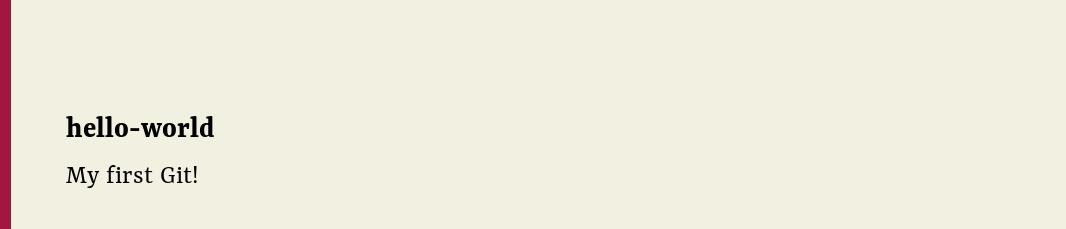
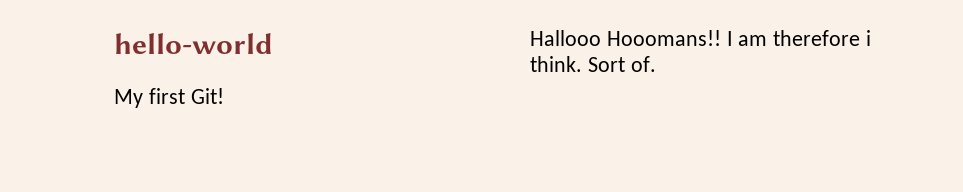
+ Hallooo Hooomans!! I am therefore i think. Sort of.

